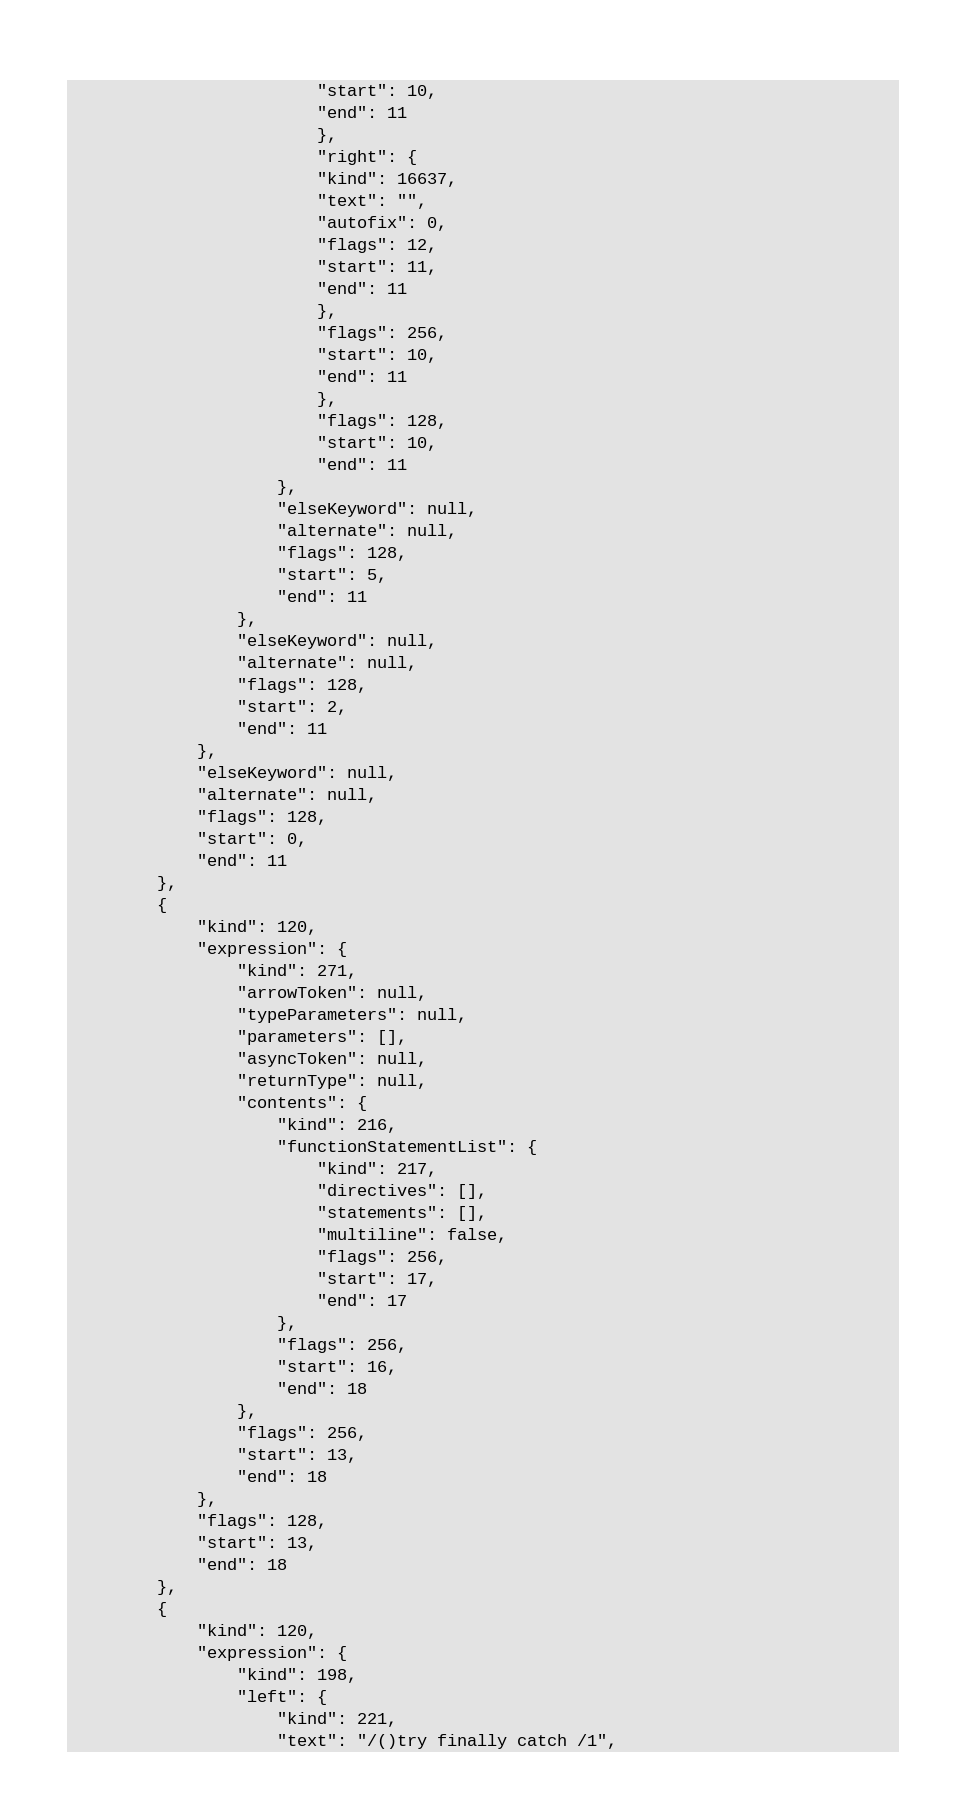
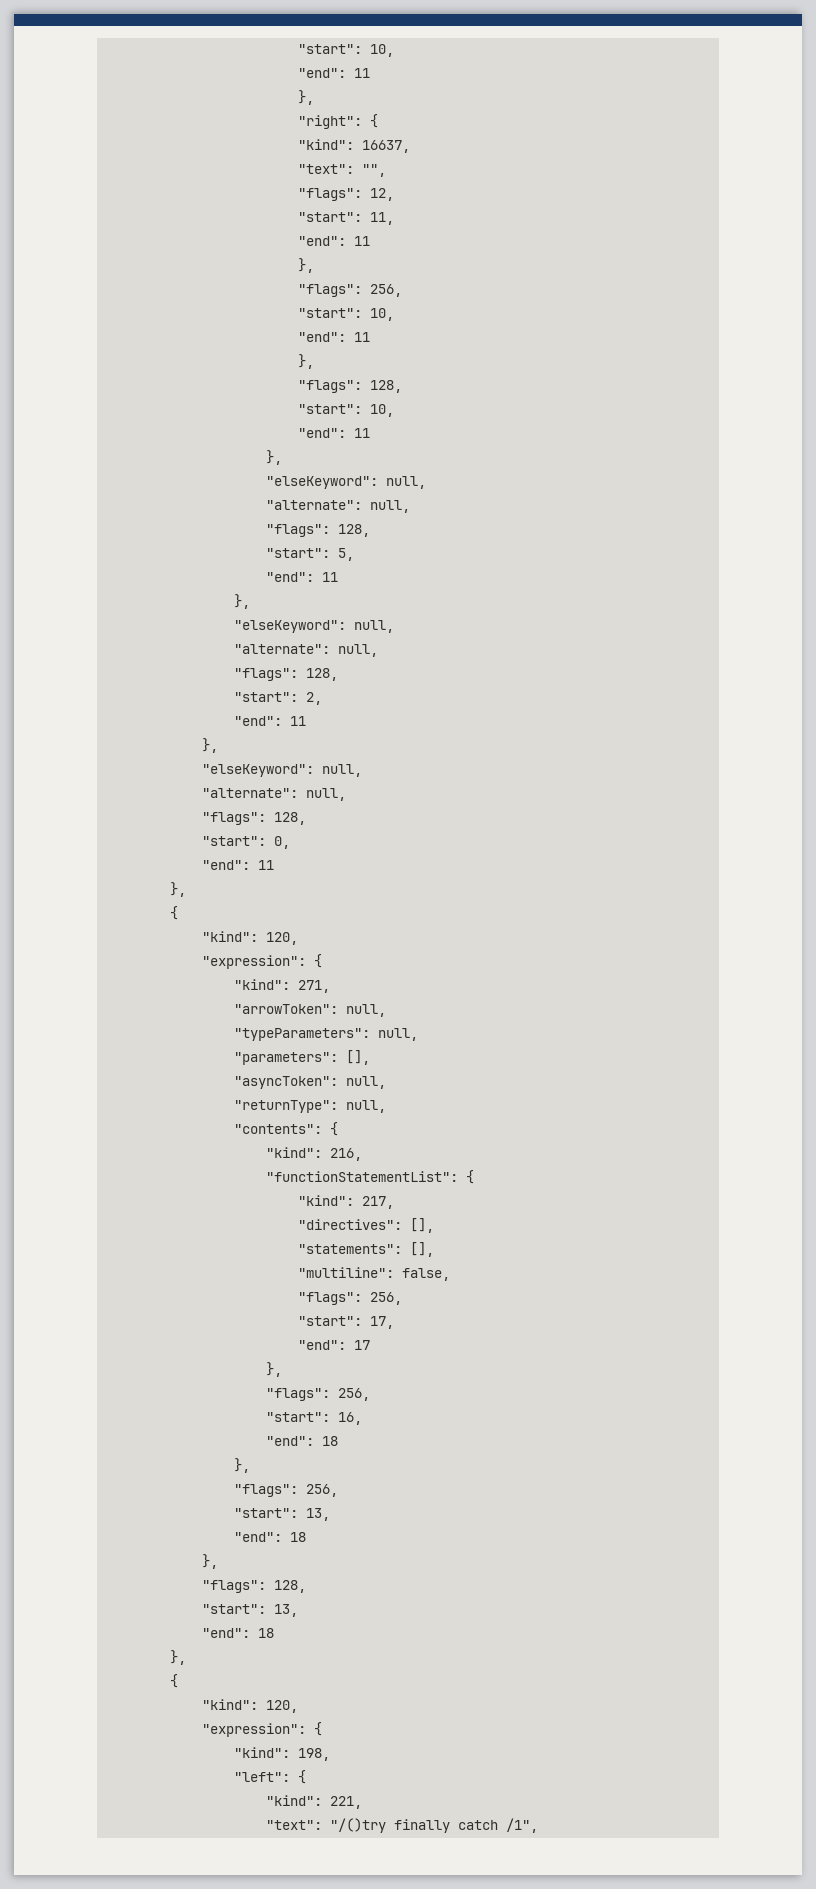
- "autofix": 0,

